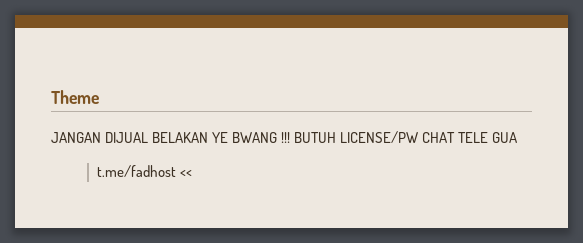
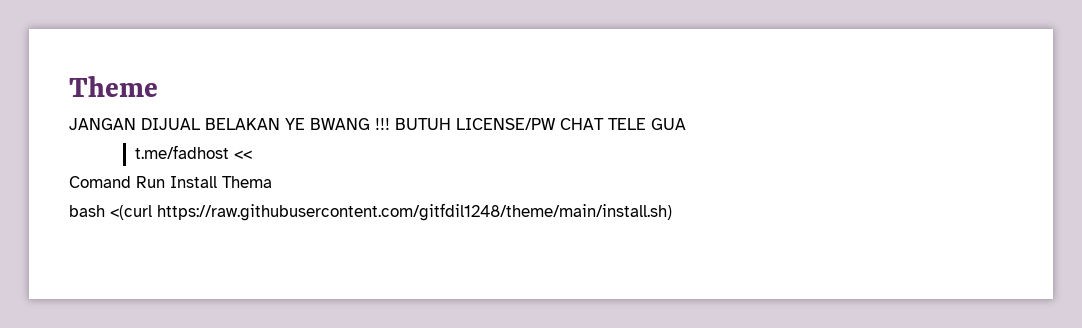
+ Comand Run Install Thema
+ bash <(curl https://raw.githubusercontent.com/gitfdil1248/theme/main/install.sh)

